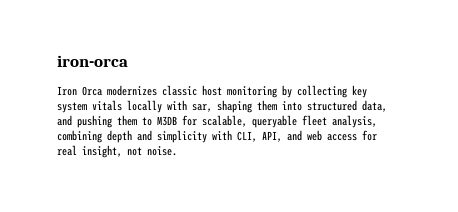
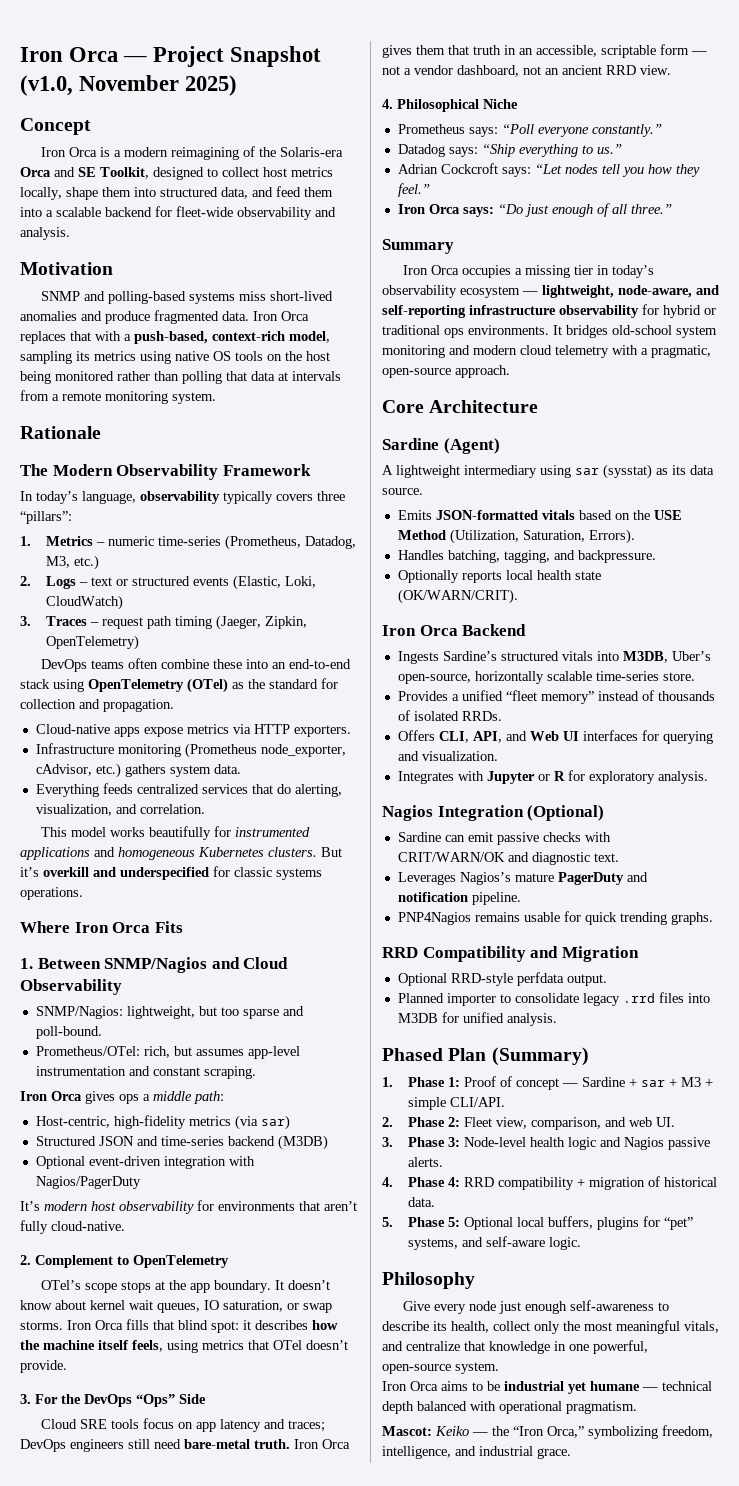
- iron-orca
- Iron Orca modernizes classic host monitoring by collecting key system vitals locally with sar, shaping them into structured data, and pushing them to M3DB for scalable, queryable fleet analysis, combining depth and simplicity with CLI, API, and web access for real insight, not noise.
+ Iron Orca — Project Snapshot (v1.0, November 2025)
+ Concept
+ Iron Orca is a modern reimagining of the Solaris-era Orca and SE Toolkit, designed to collect host metrics locally, shape them into structured data, and feed them into a scalable backend for fleet-wide observability and analysis.
+ Motivation
+ SNMP and polling-based systems miss short-lived anomalies and produce fragmented data. Iron Orca replaces that with a push-based, context-rich model, sampling its metrics using native OS tools on the host being monitored rather than polling that data at intervals from a remote monitoring system.
+ Rationale
+ The Modern Observability Framework
+ In today’s language, observability typically covers three “pillars”:
+ 1. Metrics – numeric time-series (Prometheus, Datadog, M3, etc.)
+ 2. Logs – text or structured events (Elastic, Loki, CloudWatch)
+ 3. Traces – request path timing (Jaeger, Zipkin, OpenTelemetry)
+ DevOps teams often combine these into an end-to-end stack using OpenTelemetry (OTel) as the standard for collection and propagation.
+ Cloud-native apps expose metrics via HTTP exporters.
+ Infrastructure monitoring (Prometheus node_exporter, cAdvisor, etc.) gathers system data.
+ Everything feeds centralized services that do alerting, visualization, and correlation.
+ This model works beautifully for instrumented applications and homogeneous Kubernetes clusters. But it’s overkill and underspecified for classic systems operations.
+ Where Iron Orca Fits
+ 1. Between SNMP/Nagios and Cloud Observability
+ SNMP/Nagios: lightweight, but too sparse and poll-bound.
+ Prometheus/OTel: rich, but assumes app-level instrumentation and constant scraping.
+ Iron Orca gives ops a middle path:
+ Host-centric, high-fidelity metrics (via sar)
+ Structured JSON and time-series backend (M3DB)
+ Optional event-driven integration with Nagios/PagerDuty
+ It’s modern host observability for environments that aren’t fully cloud-native.
+ 2. Complement to OpenTelemetry
+ OTel’s scope stops at the app boundary. It doesn’t know about kernel wait queues, IO saturation, or swap storms. Iron Orca fills that blind spot: it describes how the machine itself feels, using metrics that OTel doesn’t provide.
+ 3. For the DevOps “Ops” Side
+ Cloud SRE tools focus on app latency and traces; DevOps engineers still need bare-metal truth. Iron Orca gives them that truth in an accessible, scriptable form — not a vendor dashboard, not an ancient RRD view.
+ 4. Philosophical Niche
+ Prometheus says: “Poll everyone constantly.”
+ Datadog says: “Ship everything to us.”
+ Adrian Cockcroft says: “Let nodes tell you how they feel.”
+ Iron Orca says: “Do just enough of all three.”
+ Summary
+ Iron Orca occupies a missing tier in today’s observability ecosystem — lightweight, node-aware, and self-reporting infrastructure observability for hybrid or traditional ops environments. It bridges old-school system monitoring and modern cloud telemetry with a pragmatic, open-source approach.
+ Core Architecture
+ Sardine (Agent)
+ A lightweight intermediary using sar (sysstat) as its data source.
+ Emits JSON-formatted vitals based on the USE Method (Utilization, Saturation, Errors).
+ Handles batching, tagging, and backpressure.
+ Optionally reports local health state (OK/WARN/CRIT).
+ Iron Orca Backend
+ Ingests Sardine’s structured vitals into M3DB, Uber’s open-source, horizontally scalable time-series store.
+ Provides a unified “fleet memory” instead of thousands of isolated RRDs.
+ Offers CLI, API, and Web UI interfaces for querying and visualization.
+ Integrates with Jupyter or R for exploratory analysis.
+ Nagios Integration (Optional)
+ Sardine can emit passive checks with CRIT/WARN/OK and diagnostic text.
+ Leverages Nagios’s mature PagerDuty and notification pipeline.
+ PNP4Nagios remains usable for quick trending graphs.
+ RRD Compatibility and Migration
+ Optional RRD-style perfdata output.
+ Planned importer to consolidate legacy .rrd files into M3DB for unified analysis.
+ Phased Plan (Summary)
+ 1. Phase 1: Proof of concept — Sardine + sar + M3 + simple CLI/API.
+ 2. Phase 2: Fleet view, comparison, and web UI.
+ 3. Phase 3: Node-level health logic and Nagios passive alerts.
+ 4. Phase 4: RRD compatibility + migration of historical data.
+ 5. Phase 5: Optional local buffers, plugins for “pet” systems, and self-aware logic.
+ Philosophy
+ Give every node just enough self-awareness to describe its health, collect only the most meaningful vitals, and centralize that knowledge in one powerful, open-source system.
+ Iron Orca aims to be industrial yet humane — technical depth balanced with operational pragmatism.
+ Mascot: Keiko — the “Iron Orca,” symbolizing freedom, intelligence, and industrial grace.

